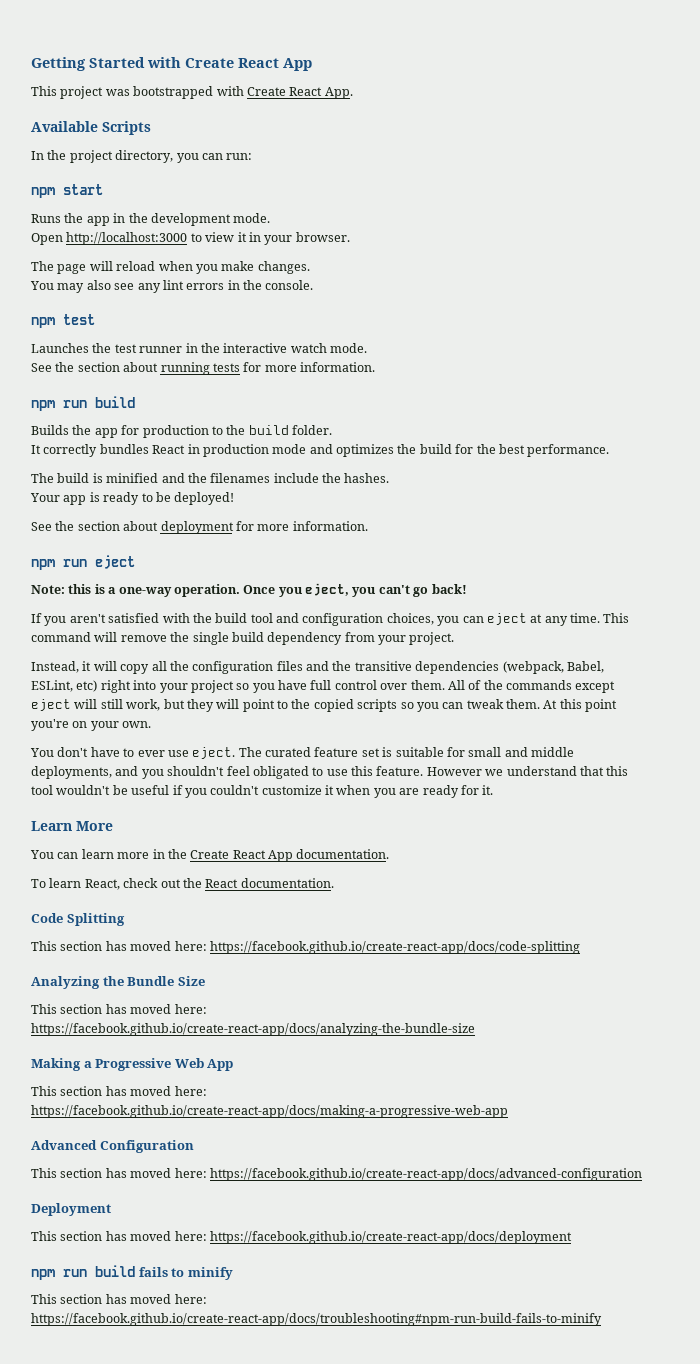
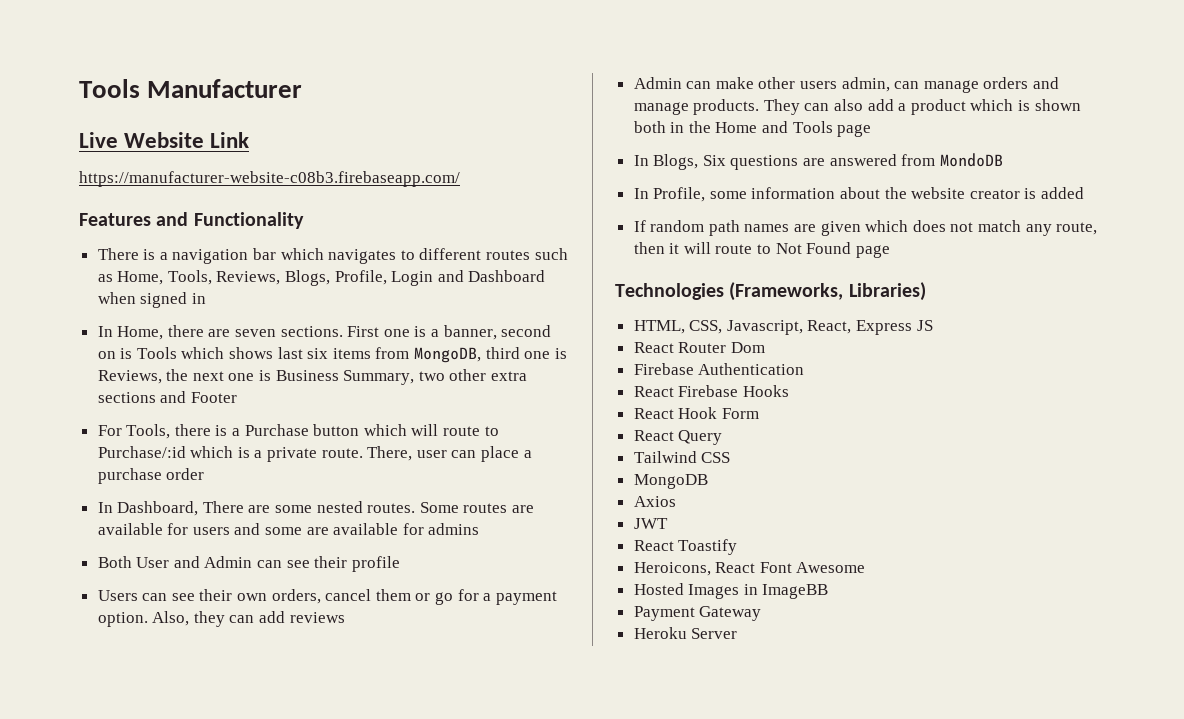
- Getting Started with Create React App
- This project was bootstrapped with Create React App.
- Available Scripts
- In the project directory, you can run:
- npm start
- Runs the app in the development mode.
- Open http://localhost:3000 to view it in your browser.
- The page will reload when you make changes.
- You may also see any lint errors in the console.
- npm test
- Launches the test runner in the interactive watch mode.
- See the section about running tests for more information.
- npm run build
- Builds the app for production to the build folder.
- It correctly bundles React in production mode and optimizes the build for the best performance.
- The build is minified and the filenames include the hashes.
- Your app is ready to be deployed!
- See the section about deployment for more information.
- npm run eject
- Note: this is a one-way operation. Once you eject, you can't go back!
- If you aren't satisfied with the build tool and configuration choices, you can eject at any time. This command will remove the single build dependency from your project.
- Instead, it will copy all the configuration files and the transitive dependencies (webpack, Babel, ESLint, etc) right into your project so you have full control over them. All of the commands except eject will still work, but they will point to the copied scripts so you can tweak them. At this point you're on your own.
- You don't have to ever use eject. The curated feature set is suitable for small and middle deployments, and you shouldn't feel obligated to use this feature. However we understand that this tool wouldn't be useful if you couldn't customize it when you are ready for it.
- Learn More
- You can learn more in the Create React App documentation.
- To learn React, check out the React documentation.
- Code Splitting
- This section has moved here: https://facebook.github.io/create-react-app/docs/code-splitting
- Analyzing the Bundle Size
- This section has moved here: https://facebook.github.io/create-react-app/docs/analyzing-the-bundle-size
- Making a Progressive Web App
- This section has moved here: https://facebook.github.io/create-react-app/docs/making-a-progressive-web-app
- Advanced Configuration
- This section has moved here: https://facebook.github.io/create-react-app/docs/advanced-configuration
- Deployment
- This section has moved here: https://facebook.github.io/create-react-app/docs/deployment
- npm run build fails to minify
- This section has moved here: https://facebook.github.io/create-react-app/docs/troubleshooting#npm-run-build-fails-to-minify
+ Tools Manufacturer
+ Live Website Link
+ https://manufacturer-website-c08b3.firebaseapp.com/
+ Features and Functionality
+ There is a navigation bar which navigates to different routes such as Home, Tools, Reviews, Blogs, Profile, Login and Dashboard when signed in
+ In Home, there are seven sections. First one is a banner, second on is Tools which shows last six items from MongoDB, third one is Reviews, the next one is Business Summary, two other extra sections and Footer
+ For Tools, there is a Purchase button which will route to Purchase/:id which is a private route. There, user can place a purchase order
+ In Dashboard, There are some nested routes. Some routes are available for users and some are available for admins
+ Both User and Admin can see their profile
+ Users can see their own orders, cancel them or go for a payment option. Also, they can add reviews
+ Admin can make other users admin, can manage orders and manage products. They can also add a product which is shown both in the Home and Tools page
+ In Blogs, Six questions are answered from MondoDB
+ In Profile, some information about the website creator is added
+ If random path names are given which does not match any route, then it will route to Not Found page
+ Technologies (Frameworks, Libraries)
+ HTML, CSS, Javascript, React, Express JS
+ React Router Dom
+ Firebase Authentication
+ React Firebase Hooks
+ React Hook Form
+ React Query
+ Tailwind CSS
+ MongoDB
+ Axios
+ JWT
+ React Toastify
+ Heroicons, React Font Awesome
+ Hosted Images in ImageBB
+ Payment Gateway
+ Heroku Server

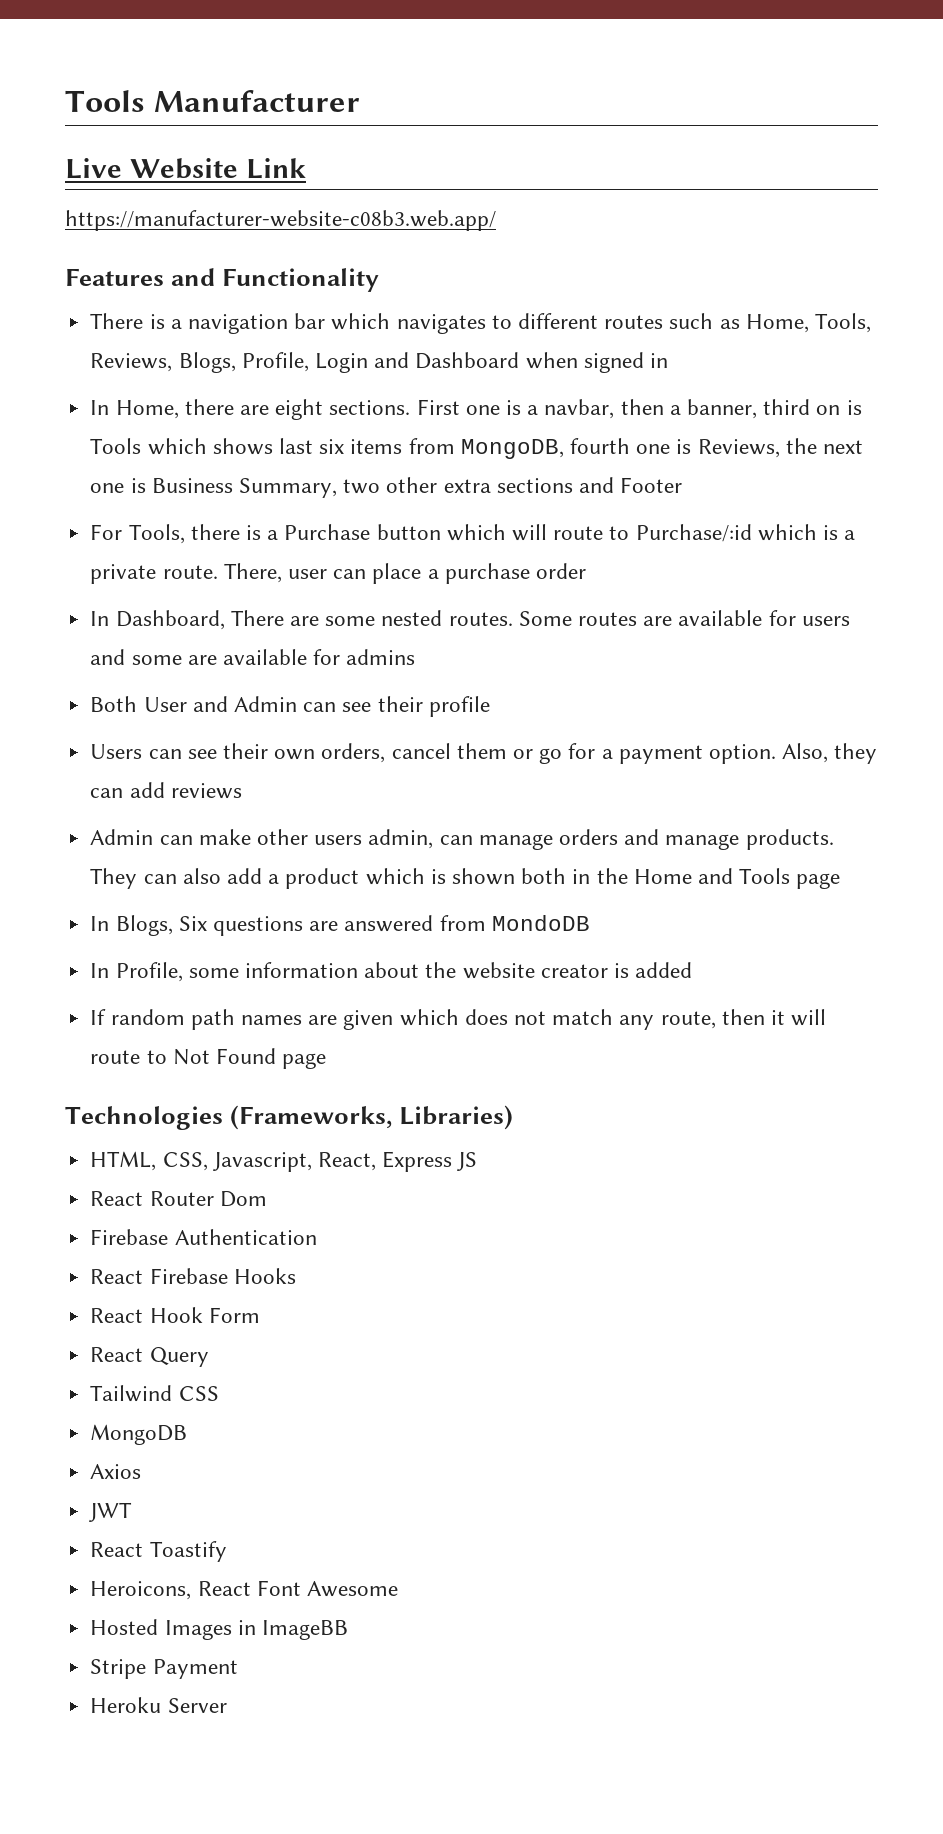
- https://manufacturer-website-c08b3.firebaseapp.com/
+ https://manufacturer-website-c08b3.web.app/
- In Home, there are seven sections.
+ In Home, there are eight sections.
- First one is a banner, second on is Tools which shows last six items from MongoDB, third one is Reviews, the next one is Business Summary, two other extra sections and Footer
+ First one is a navbar, then a banner, third on is Tools which shows last six items from MongoDB, fourth one is Reviews, the next one is Business Summary, two other extra sections and Footer
- Payment Gateway
+ Stripe Payment

